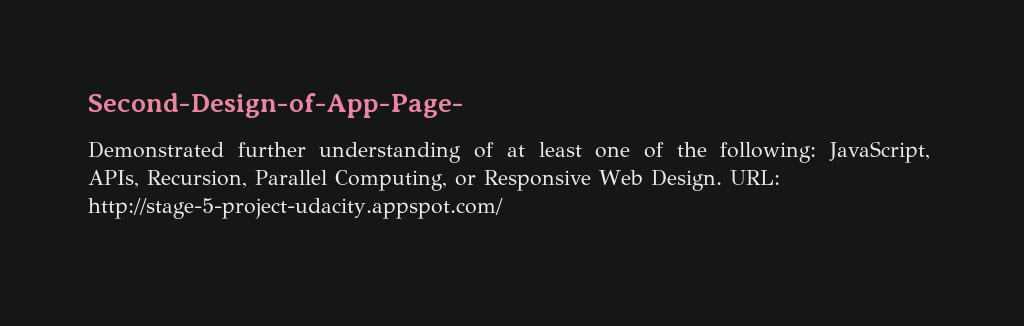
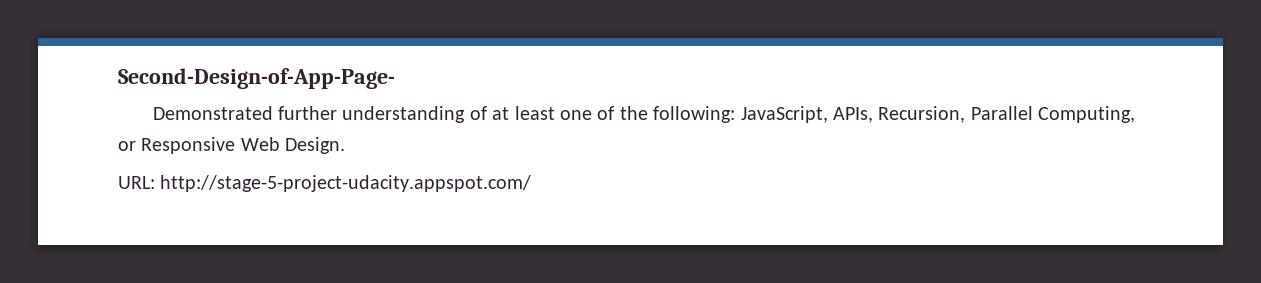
- Demonstrated further understanding of at least one of the following: JavaScript, APIs, Recursion, Parallel Computing, or Responsive Web Design. URL: http://stage-5-project-udacity.appspot.com/
+ Demonstrated further understanding of at least one of the following: JavaScript, APIs, Recursion, Parallel Computing, or Responsive Web Design.
+ URL: http://stage-5-project-udacity.appspot.com/

